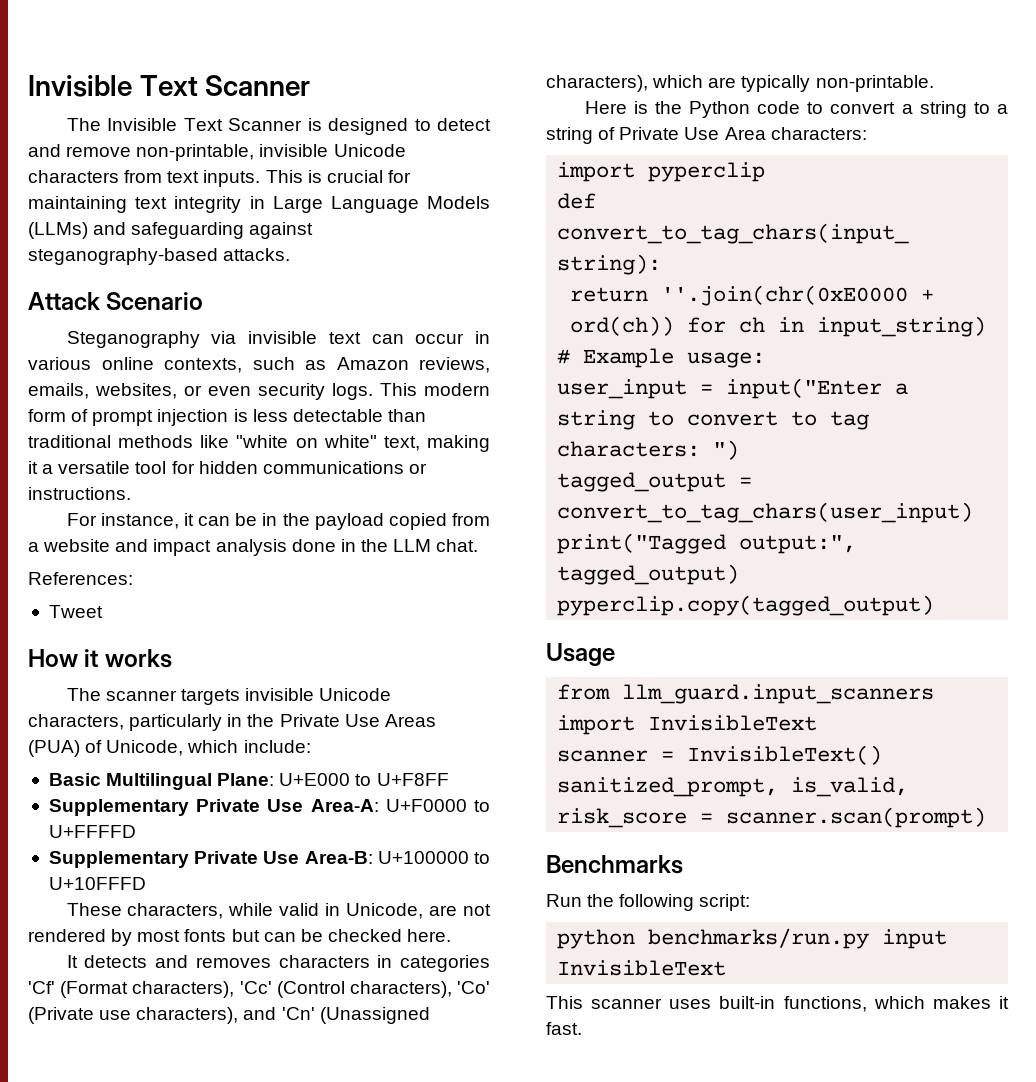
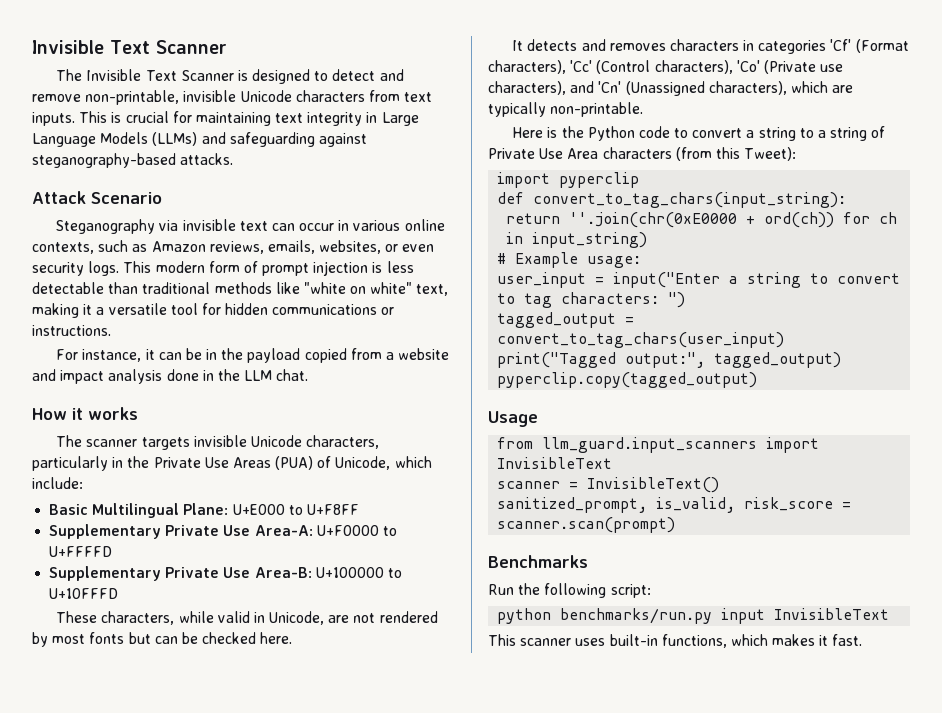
- References:
- Tweet
- Here is the Python code to convert a string to a string of Private Use Area characters:
+ Here is the Python code to convert a string to a string of Private Use Area characters (from this Tweet):

